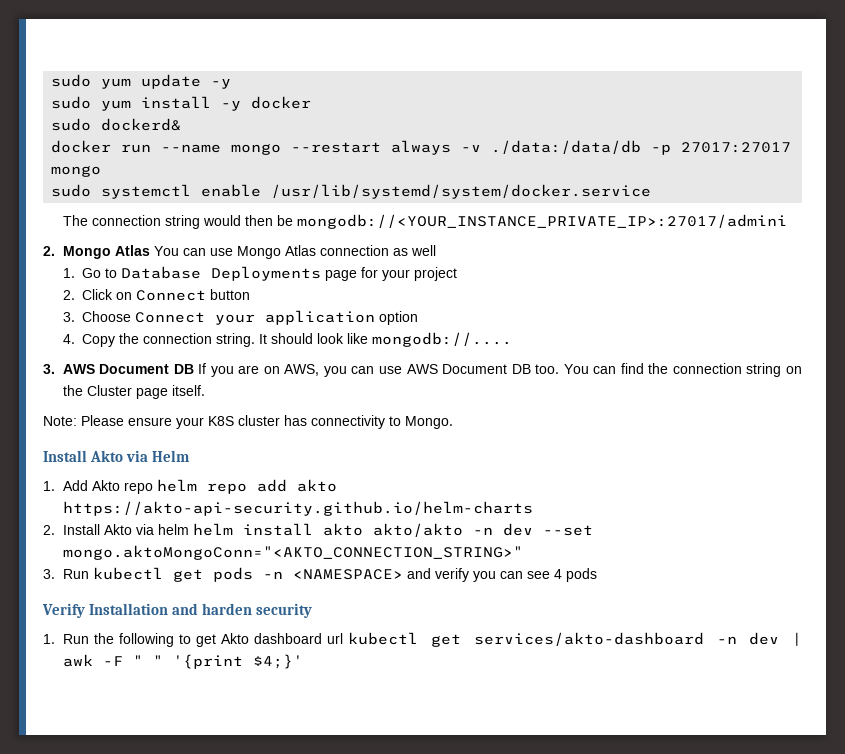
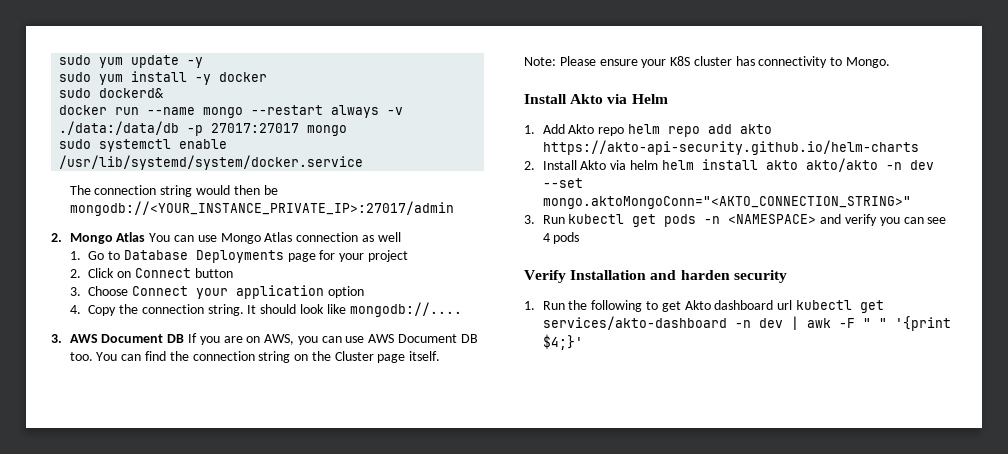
- The connection string would then be mongodb://<YOUR_INSTANCE_PRIVATE_IP>:27017/admini
+ The connection string would then be mongodb://<YOUR_INSTANCE_PRIVATE_IP>:27017/admin

